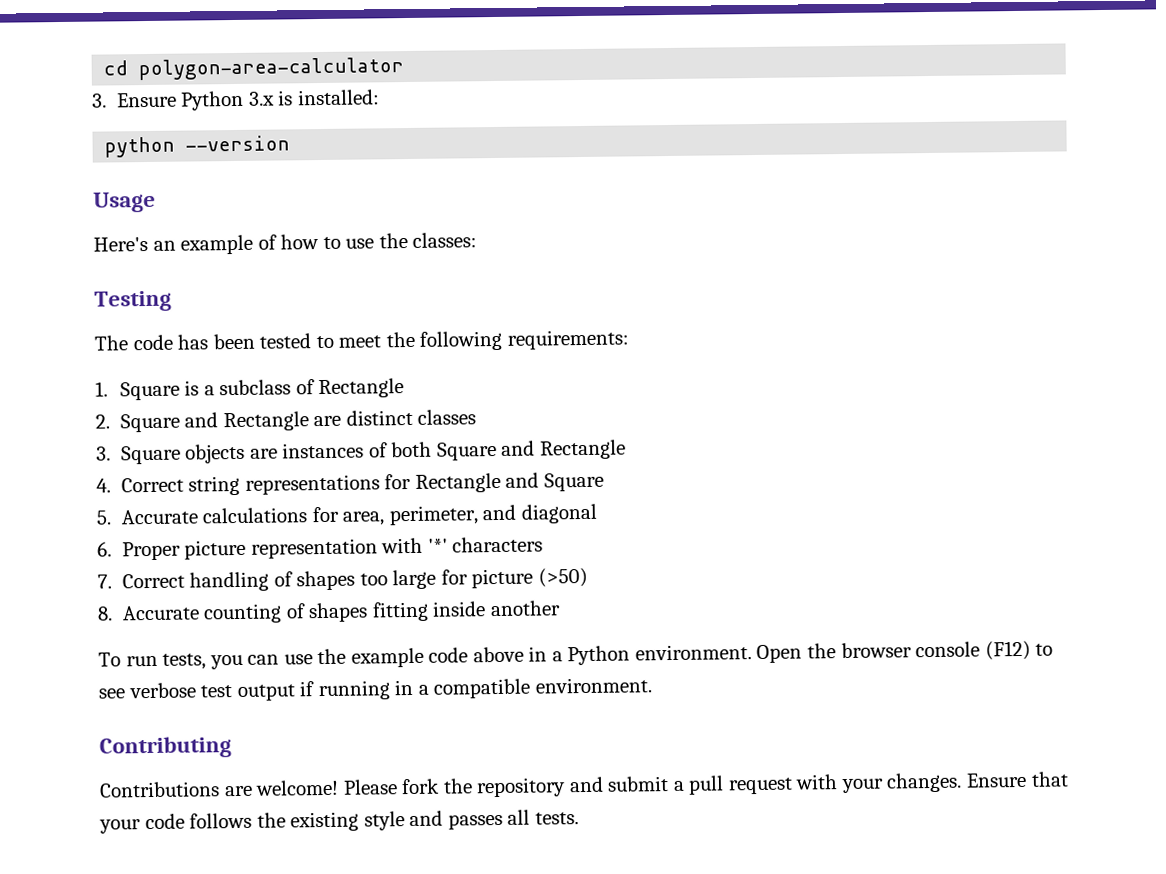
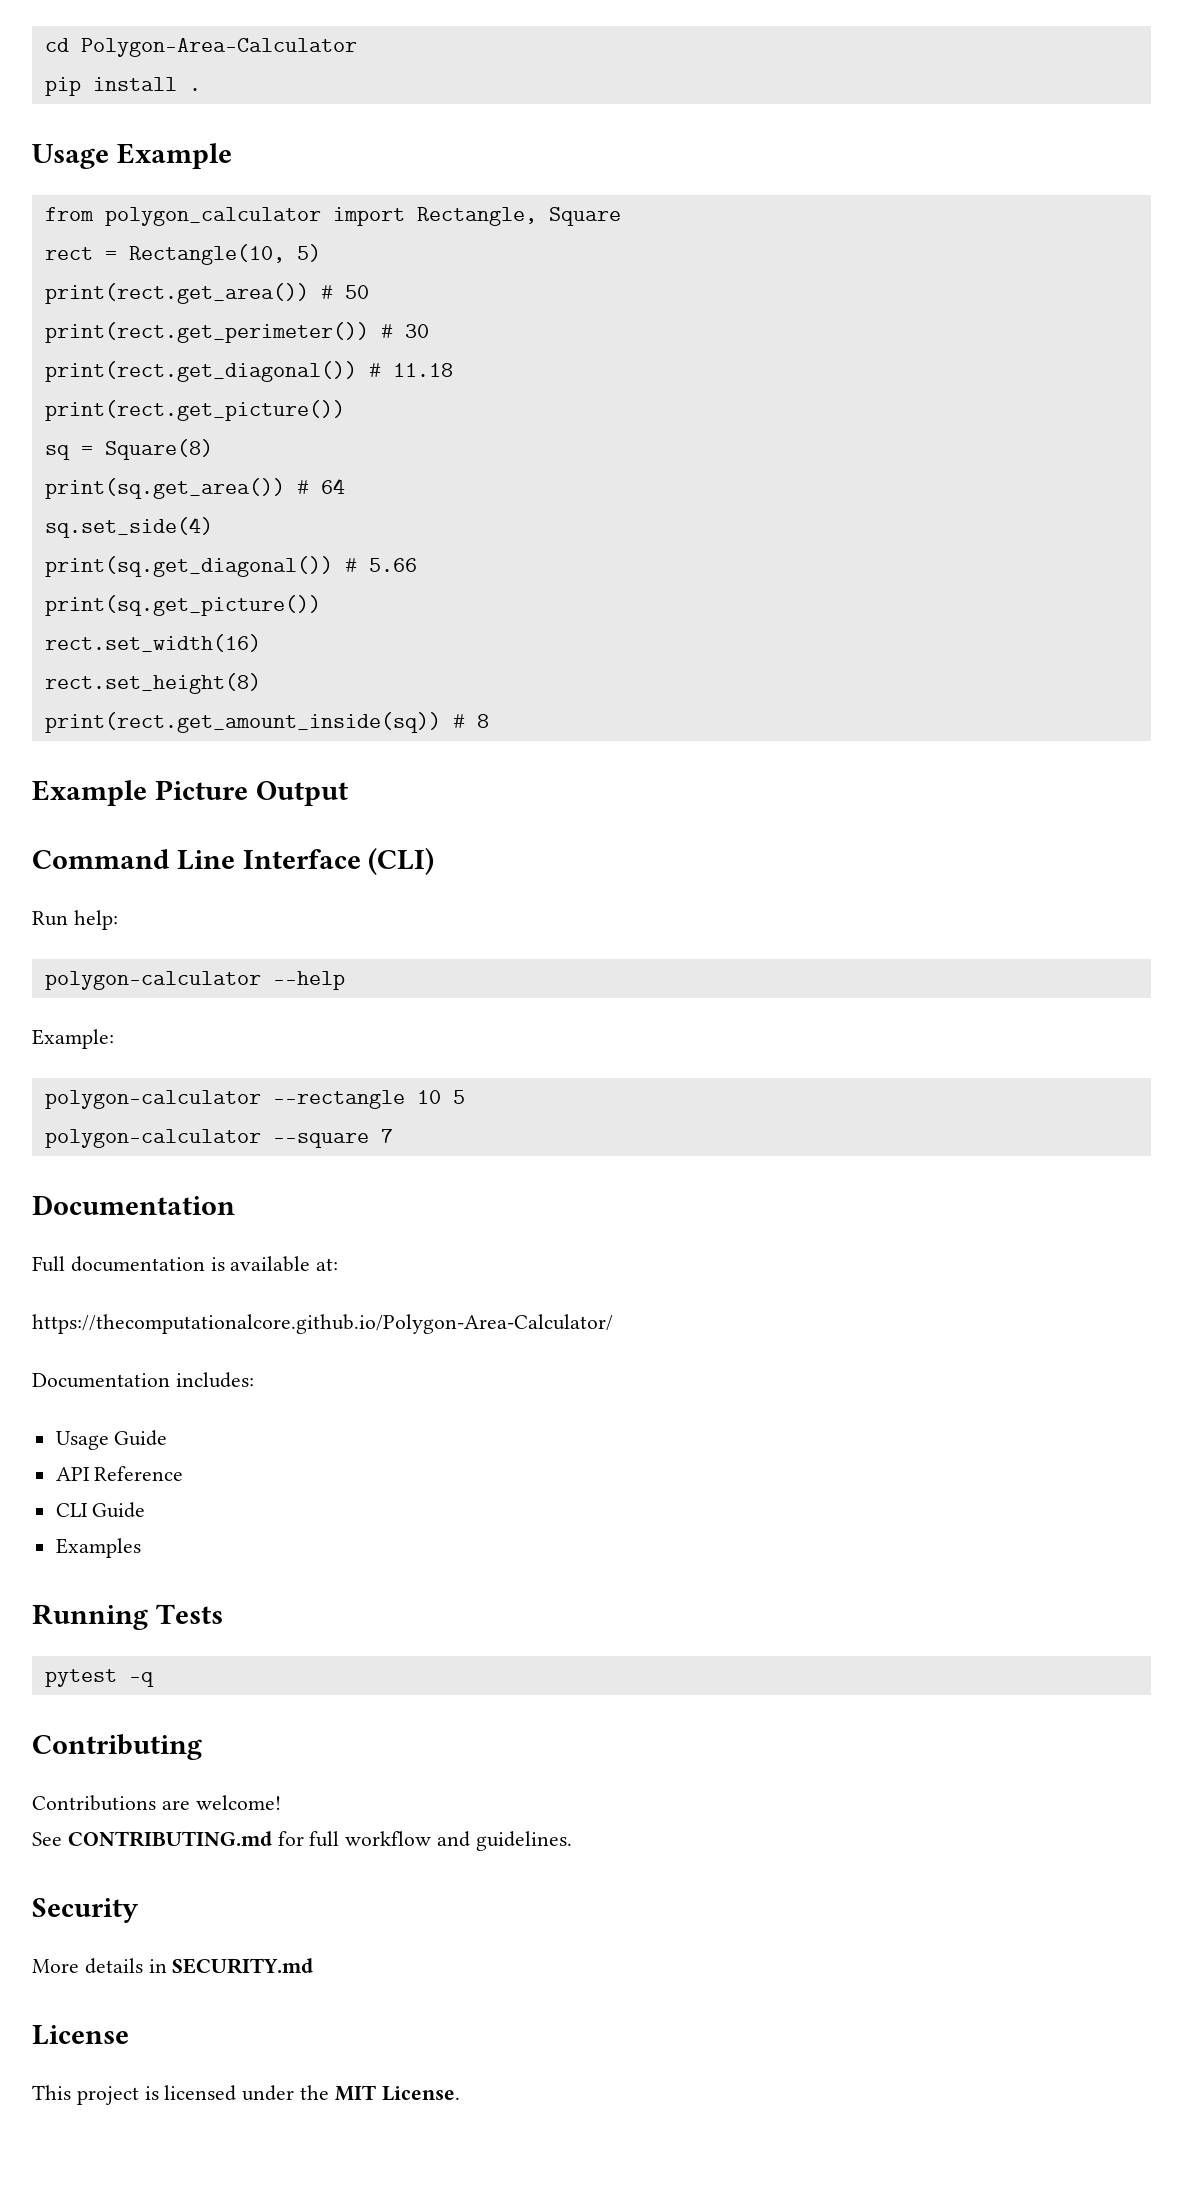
- cd polygon-area-calculator
- 3. Ensure Python 3.x is installed:
- python --version
- Usage
- Here's an example of how to use the classes:
- Testing
- The code has been tested to meet the following requirements:
- 1. Square is a subclass of Rectangle
- 2. Square and Rectangle are distinct classes
- 3. Square objects are instances of both Square and Rectangle
- 4. Correct string representations for Rectangle and Square
- 5. Accurate calculations for area, perimeter, and diagonal
- 6. Proper picture representation with '*' characters
- 7. Correct handling of shapes too large for picture (>50)
- 8. Accurate counting of shapes fitting inside another
- To run tests, you can use the example code above in a Python environment. Open the browser console (F12) to see verbose test output if running in a compatible environment.
+ cd Polygon-Area-Calculator
+ pip install .
+ Usage Example
+ from polygon_calculator import Rectangle, Square
+ rect = Rectangle(10, 5)
+ print(rect.get_area()) # 50
+ print(rect.get_perimeter()) # 30
+ print(rect.get_diagonal()) # 11.18
+ print(rect.get_picture())
+ sq = Square(8)
+ print(sq.get_area()) # 64
+ sq.set_side(4)
+ print(sq.get_diagonal()) # 5.66
+ print(sq.get_picture())
+ rect.set_width(16)
+ rect.set_height(8)
+ print(rect.get_amount_inside(sq)) # 8
+ Example Picture Output
+ Command Line Interface (CLI)
+ Run help:
+ polygon-calculator --help
+ Example:
+ polygon-calculator --rectangle 10 5
+ polygon-calculator --square 7
+ Documentation
+ Full documentation is available at:
+ https://thecomputationalcore.github.io/Polygon-Area-Calculator/
+ Documentation includes:
+ Usage Guide
+ API Reference
+ CLI Guide
+ Examples
+ Running Tests
+ pytest -q
  Contributing
- Contributions are welcome! Please fork the repository and submit a pull request with your changes. Ensure that your code follows the existing style and passes all tests.
+ Contributions are welcome!
+ See CONTRIBUTING.md for full workflow and guidelines.
+ Security
+ More details in SECURITY.md
+ License
+ This project is licensed under the MIT License.

